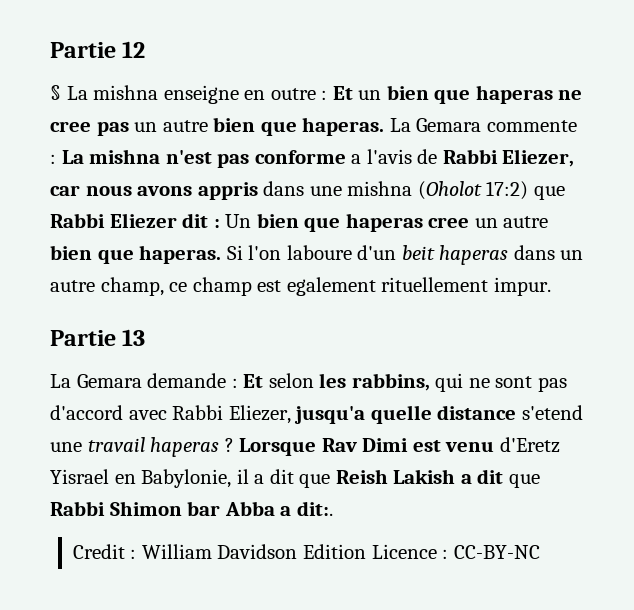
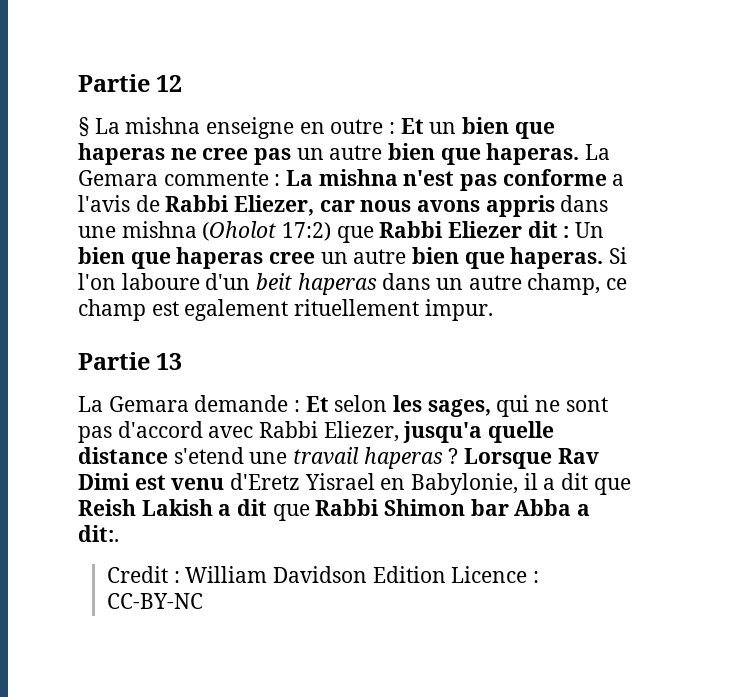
- La Gemara demande : Et selon les rabbins, qui ne sont pas d'accord avec Rabbi Eliezer, jusqu'a quelle distance s'etend une travail haperas ?
+ La Gemara demande : Et selon les sages, qui ne sont pas d'accord avec Rabbi Eliezer, jusqu'a quelle distance s'etend une travail haperas ?

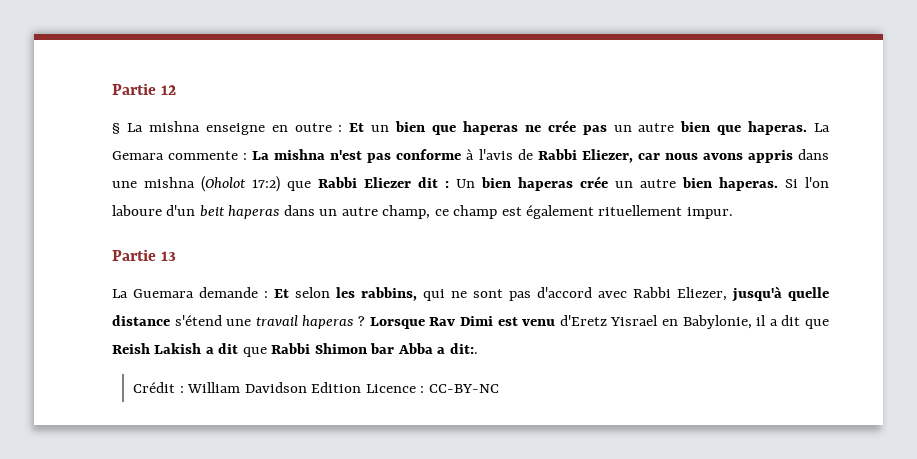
- § La mishna enseigne en outre : Et un bien que haperas ne cree pas un autre bien que haperas.
+ § La mishna enseigne en outre : Et un bien que haperas ne crée pas un autre bien que haperas.
- La Gemara commente : La mishna n'est pas conforme a l'avis de Rabbi Eliezer, car nous avons appris dans une mishna (Oholot 17:2) que Rabbi Eliezer dit : Un bien que haperas cree un autre bien que haperas.
+ La Gemara commente : La mishna n'est pas conforme à l'avis de Rabbi Eliezer, car nous avons appris dans une mishna (Oholot 17:2) que Rabbi Eliezer dit : Un bien haperas crée un autre bien haperas.
- Si l'on laboure d'un beit haperas dans un autre champ, ce champ est egalement rituellement impur.
+ Si l'on laboure d'un beit haperas dans un autre champ, ce champ est également rituellement impur.
- La Gemara demande : Et selon les sages, qui ne sont pas d'accord avec Rabbi Eliezer, jusqu'a quelle distance s'etend une travail haperas ?
+ La Guemara demande : Et selon les rabbins, qui ne sont pas d'accord avec Rabbi Eliezer, jusqu'à quelle distance s'étend une travail haperas ?
- Credit : William Davidson Edition Licence : CC-BY-NC
+ Crédit : William Davidson Edition Licence : CC-BY-NC

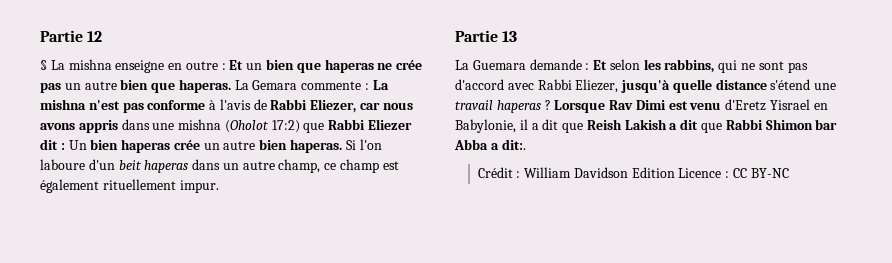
- Crédit : William Davidson Edition Licence : CC-BY-NC
+ Crédit : William Davidson Edition Licence : CC BY-NC

